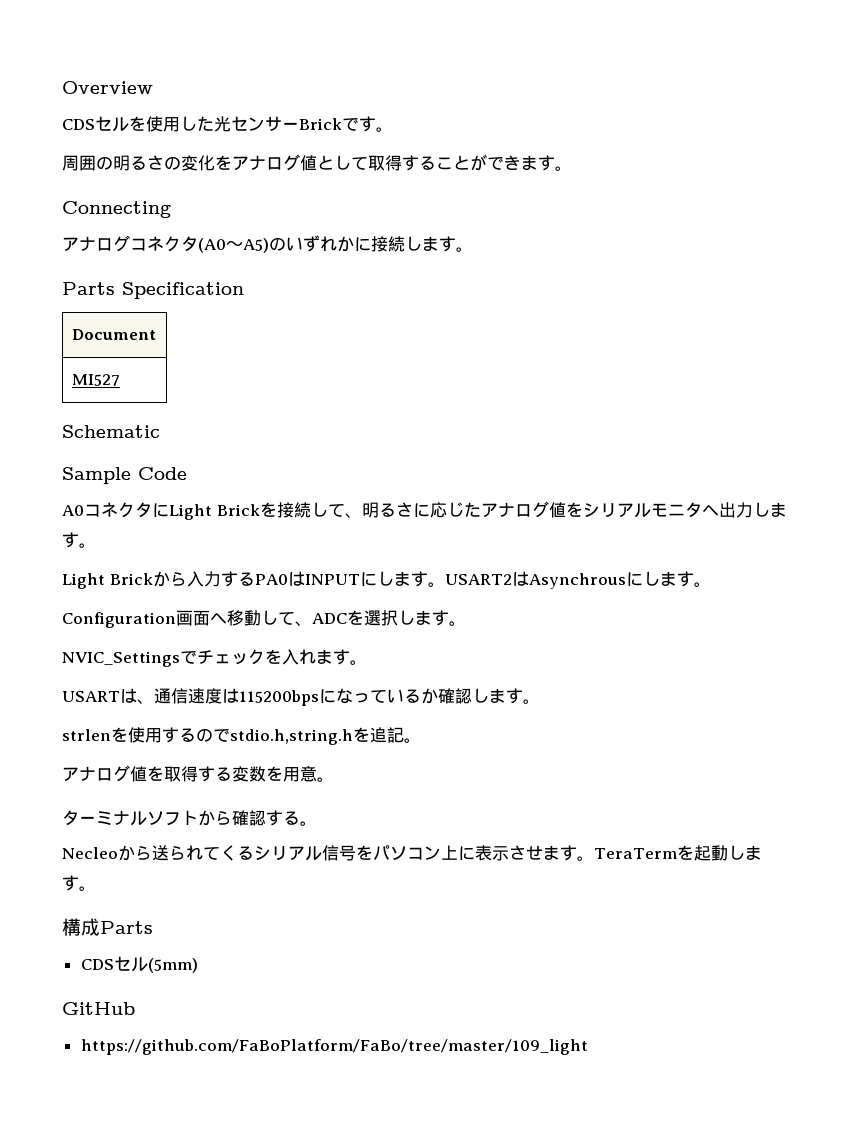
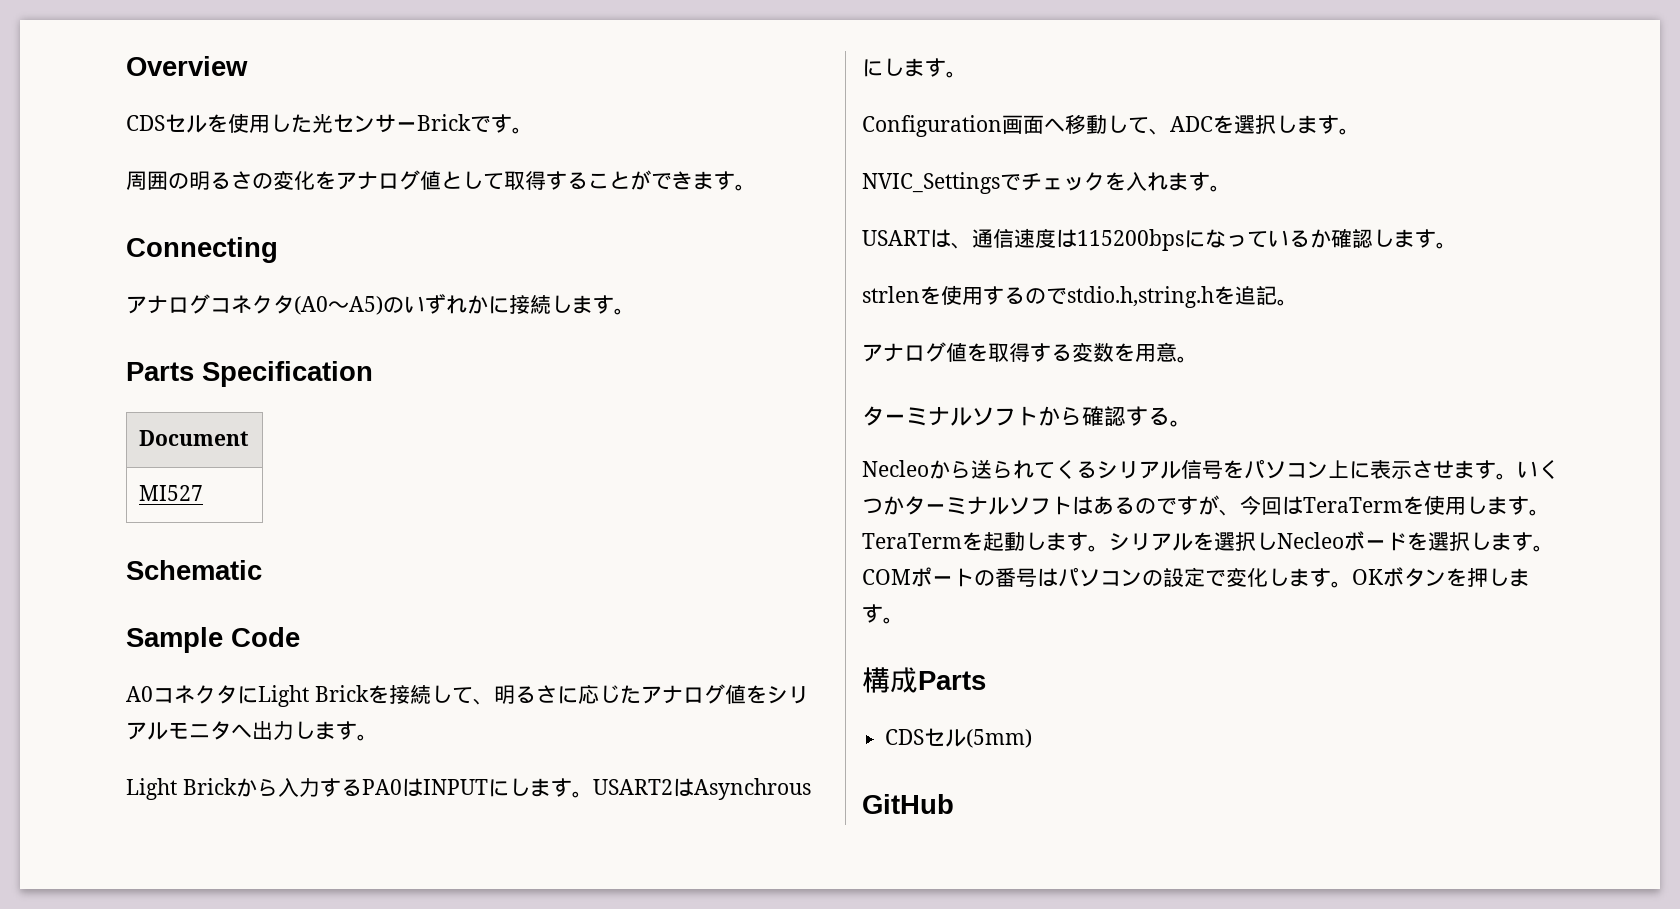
+ いくつかターミナルソフトはあるのですが、今回はTeraTermを使用します。
+ シリアルを選択しNecleoボードを選択します。COMポートの番号はパソコンの設定で変化します。OKボタンを押します。
- https://github.com/FaBoPlatform/FaBo/tree/master/109_light

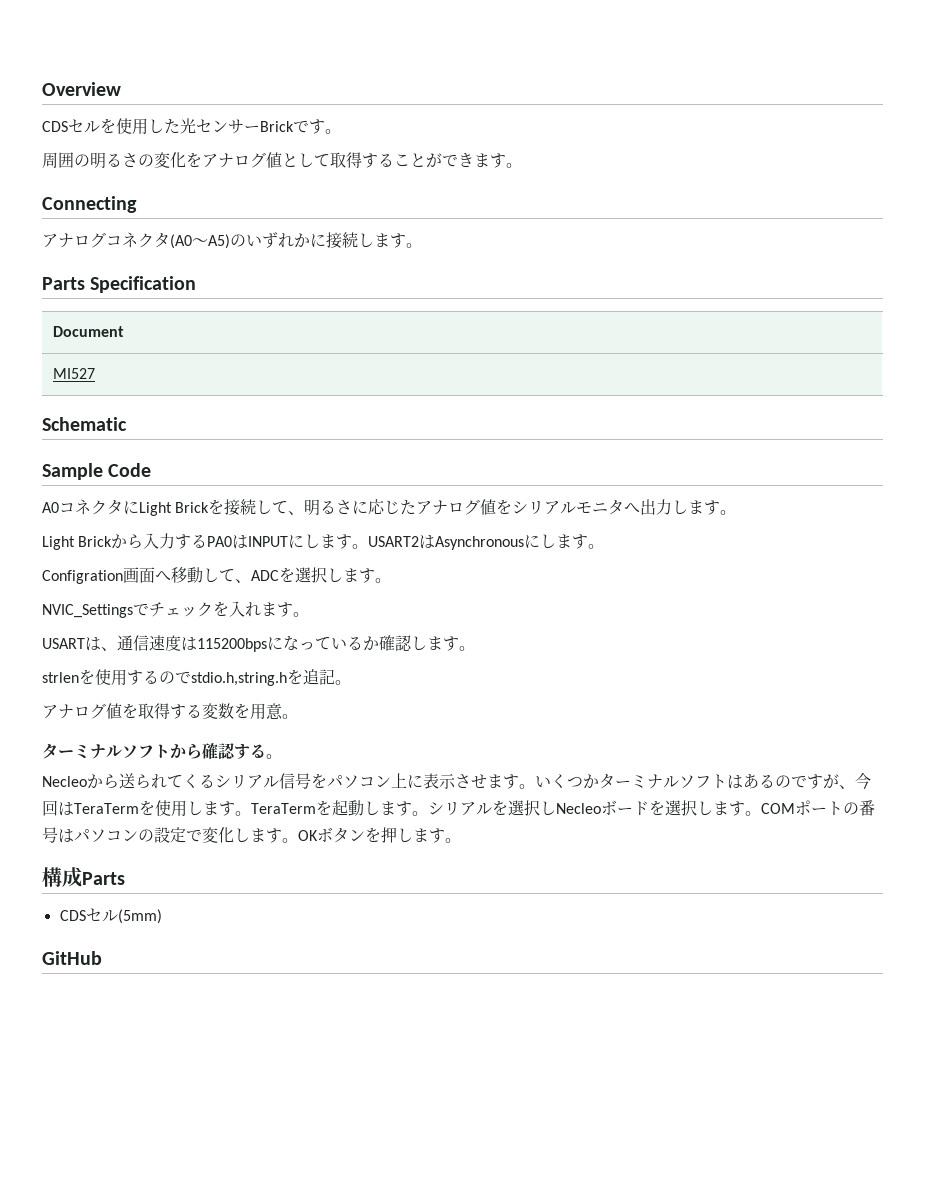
- USART2はAsynchrousにします。
+ USART2はAsynchronousにします。
- Configuration画面へ移動して、ADCを選択します。
+ Configration画面へ移動して、ADCを選択します。

